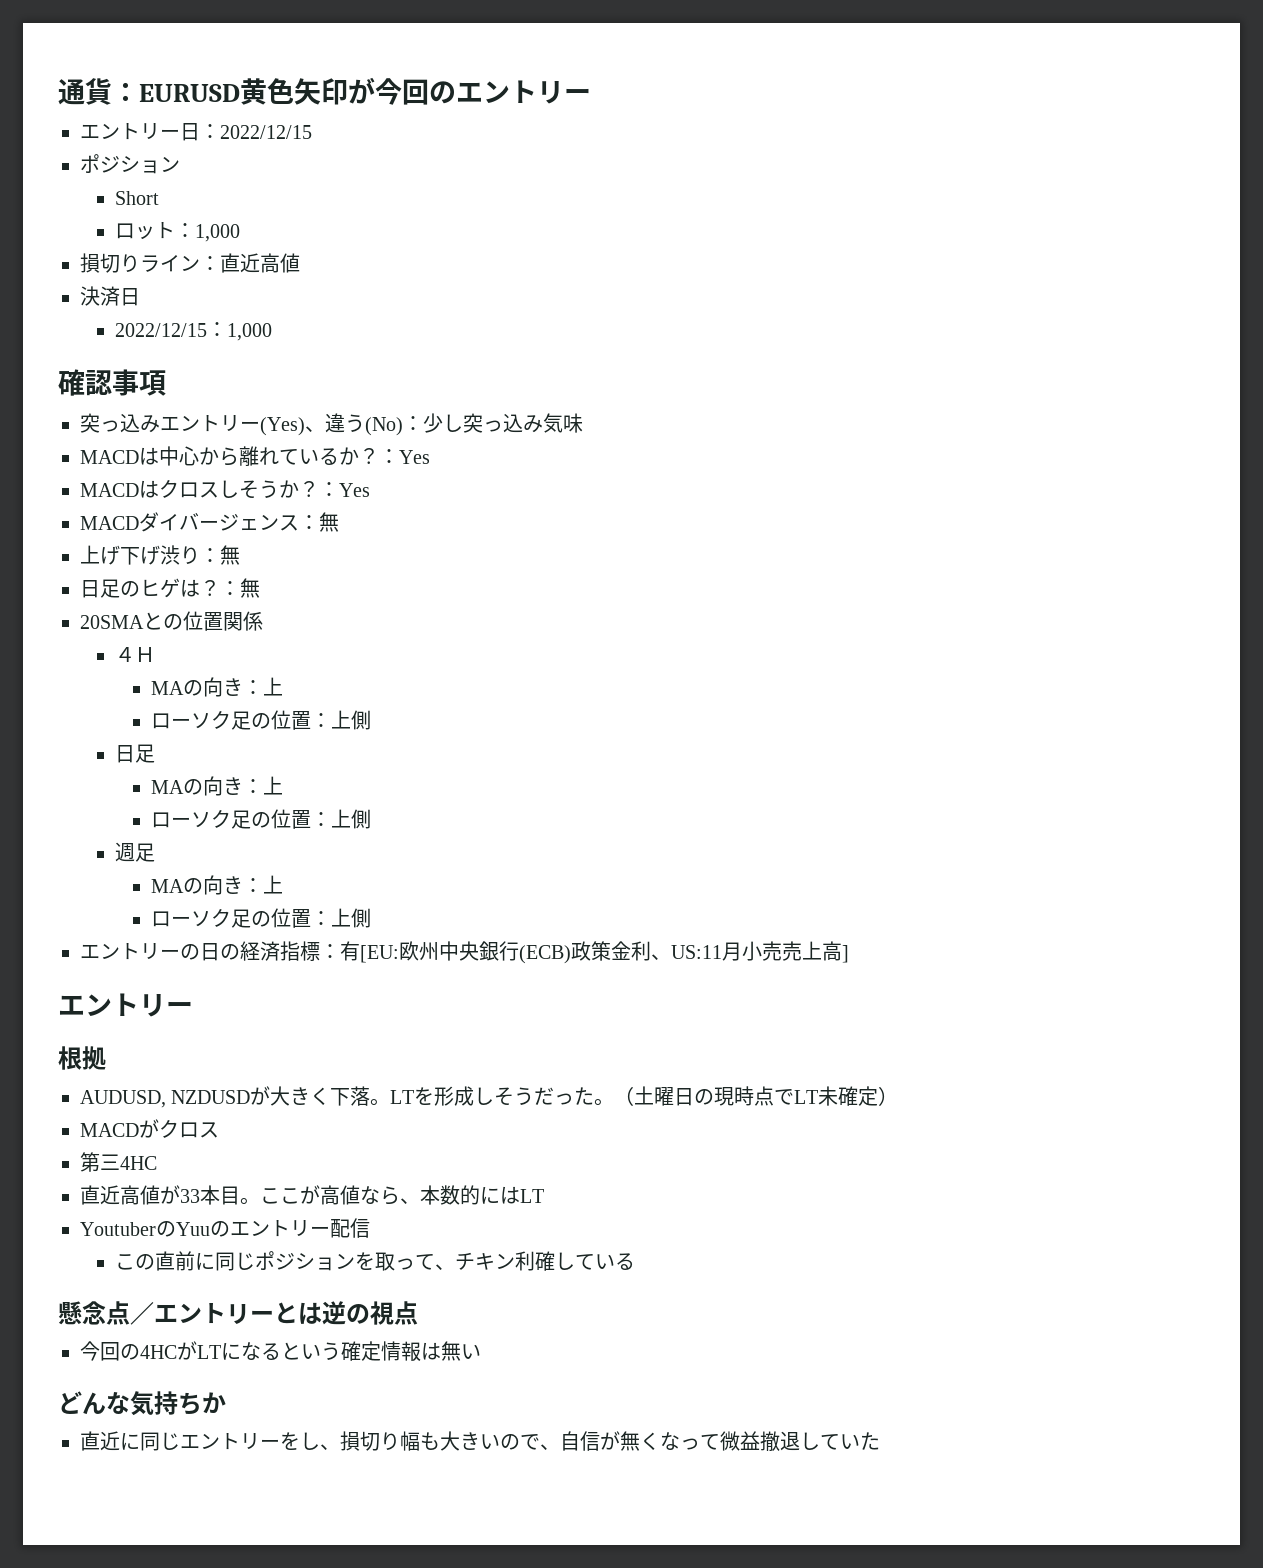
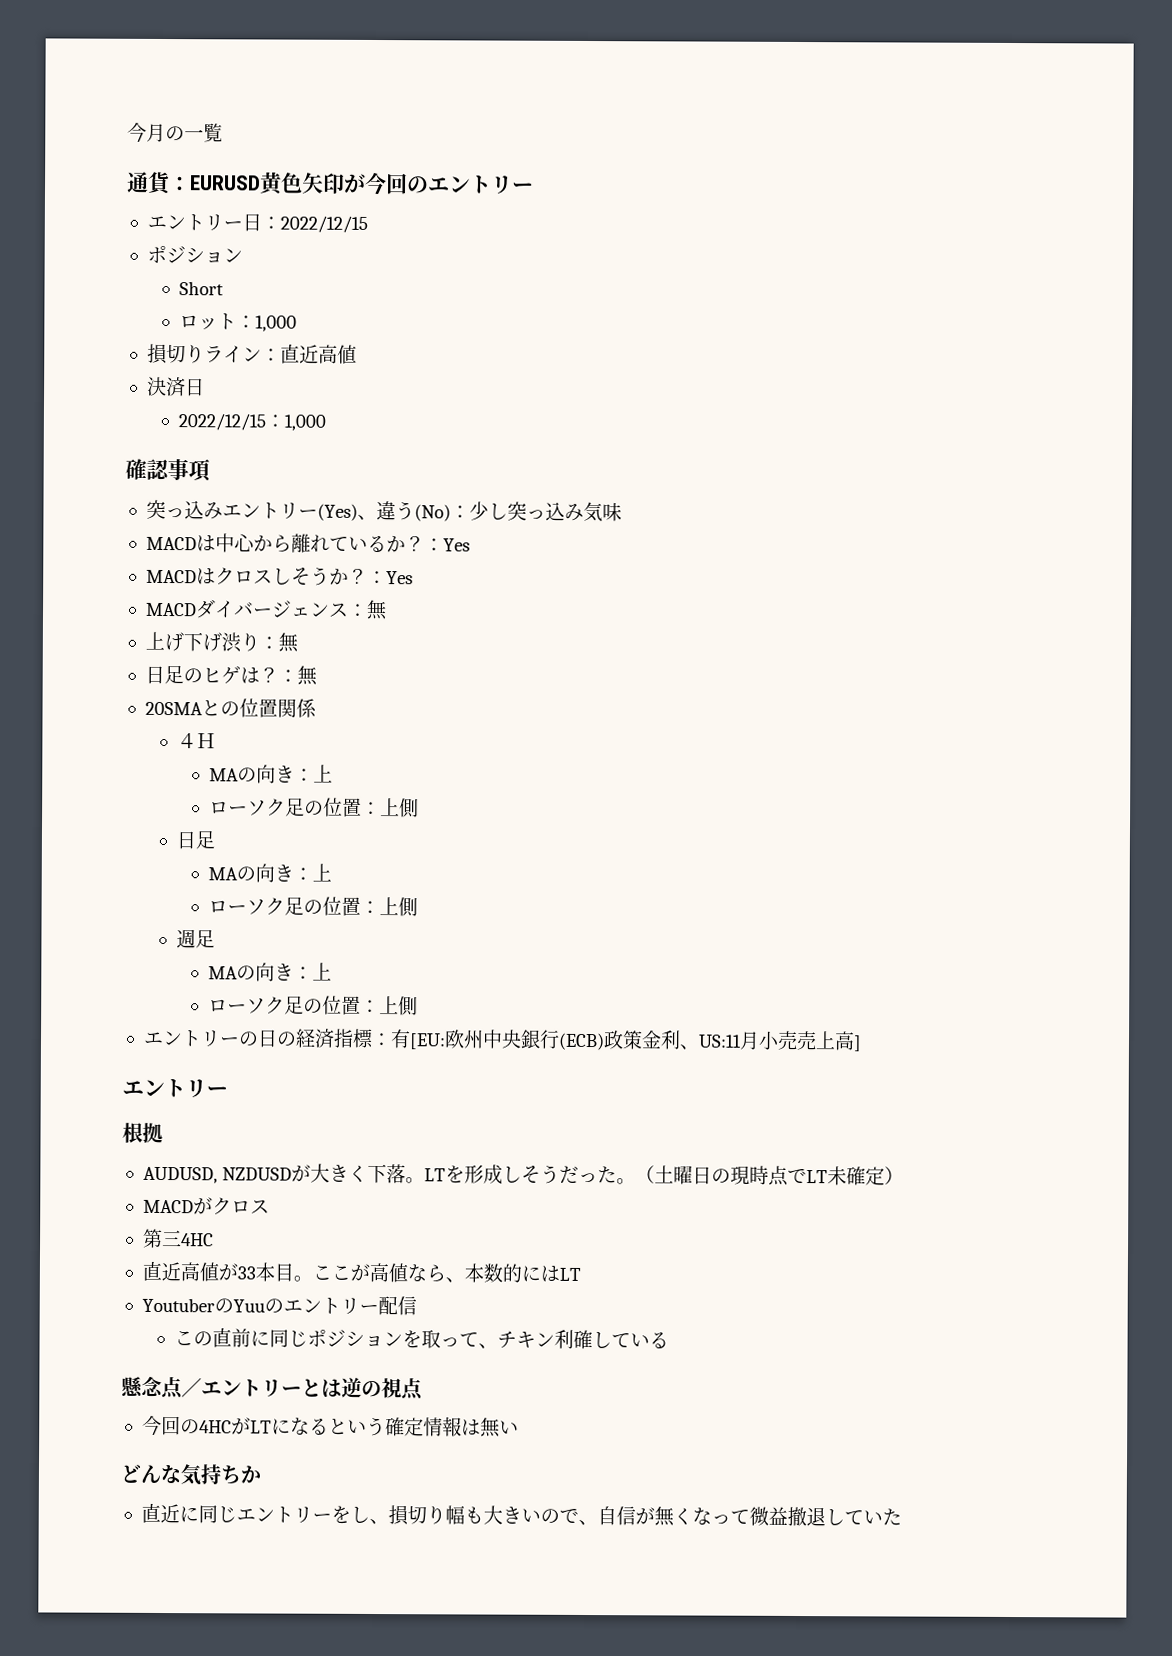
+ 今月の一覧

